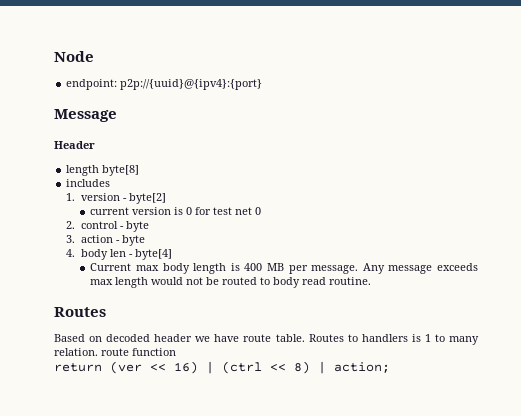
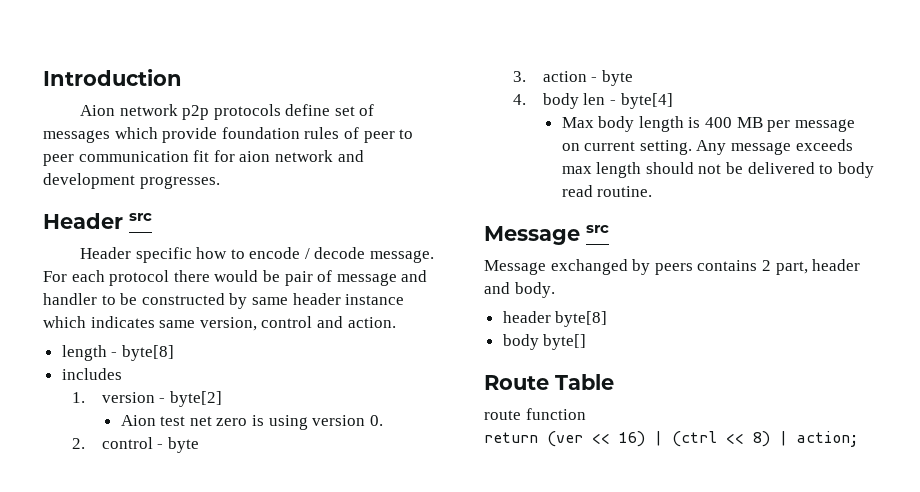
- Node
- endpoint: p2p://{uuid}@{ipv4}:{port}
- Message
- Header
- length byte[8]
+ Introduction
+ Aion network p2p protocols define set of messages which provide foundation rules of peer to peer communication fit for aion network and development progresses.
+ Header src
+ Header specific how to encode / decode message. For each protocol there would be pair of message and handler to be constructed by same header instance which indicates same version, control and action.
+ length - byte[8]
- current version is 0 for test net 0
+ Aion test net zero is using version 0.
- Current max body length is 400 MB per message.
+ Max body length is 400 MB per message on current setting.
- Any message exceeds max length would not be routed to body read routine.
- Routes
- Based on decoded header we have route table. Routes to handlers is 1 to many relation. route function
+ Any message exceeds max length should not be delivered to body read routine.
+ Message src
+ Message exchanged by peers contains 2 part, header and body.
+ header byte[8]
+ body byte[]
+ Route Table
+ route function

